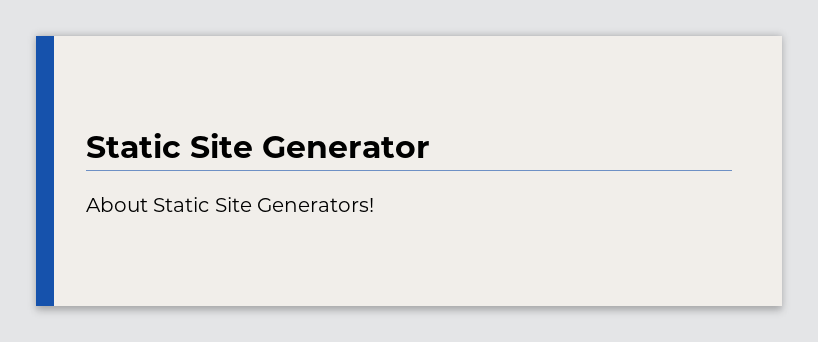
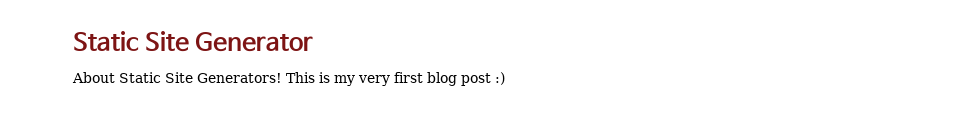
+ This is my very first blog post :)

